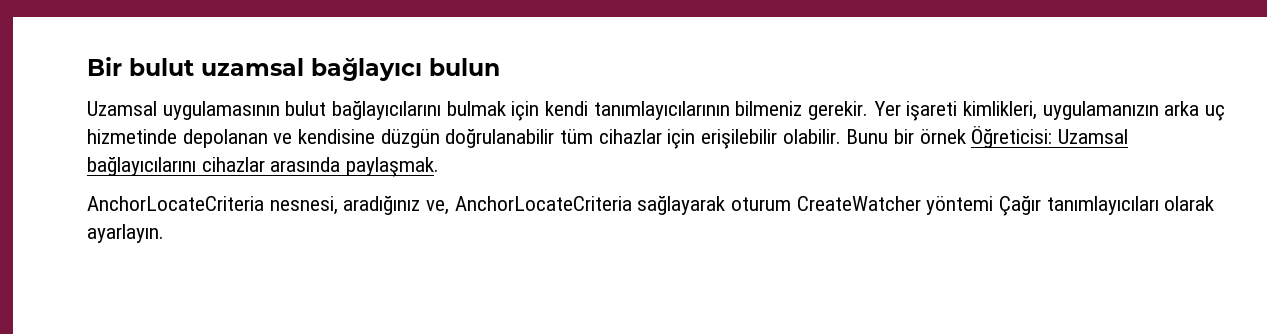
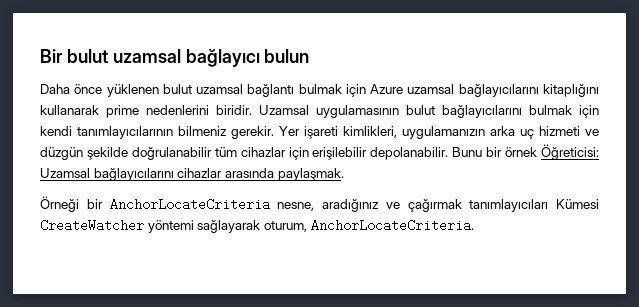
+ Daha önce yüklenen bulut uzamsal bağlantı bulmak için Azure uzamsal bağlayıcılarını kitaplığını kullanarak prime nedenlerini biridir.
- Yer işareti kimlikleri, uygulamanızın arka uç hizmetinde depolanan ve kendisine düzgün doğrulanabilir tüm cihazlar için erişilebilir olabilir.
+ Yer işareti kimlikleri, uygulamanızın arka uç hizmeti ve düzgün şekilde doğrulanabilir tüm cihazlar için erişilebilir depolanabilir.
- AnchorLocateCriteria nesnesi, aradığınız ve, AnchorLocateCriteria sağlayarak oturum CreateWatcher yöntemi Çağır tanımlayıcıları olarak ayarlayın.
+ Örneği bir AnchorLocateCriteria nesne, aradığınız ve çağırmak tanımlayıcıları Kümesi CreateWatcher yöntemi sağlayarak oturum, AnchorLocateCriteria.

